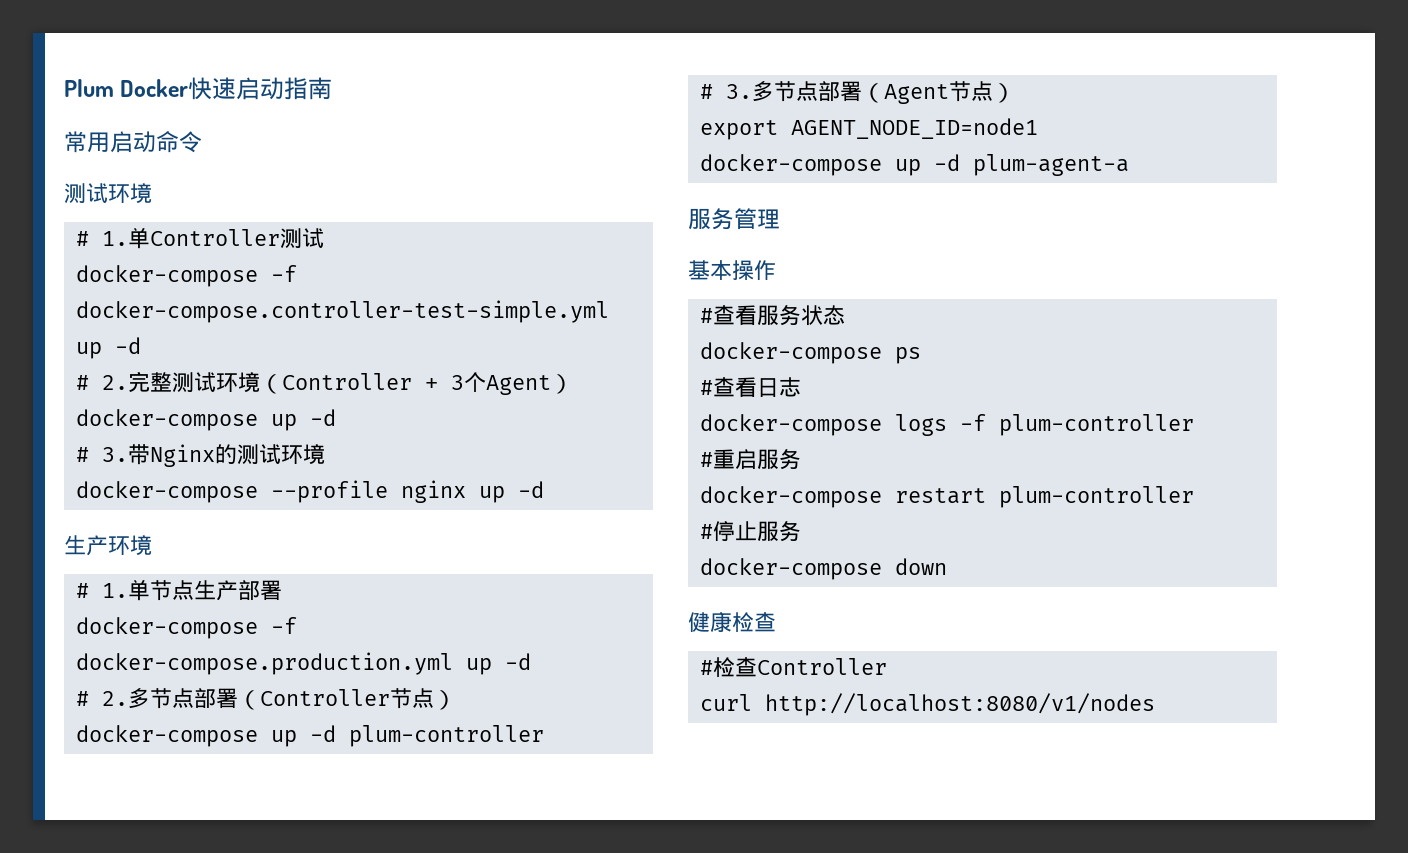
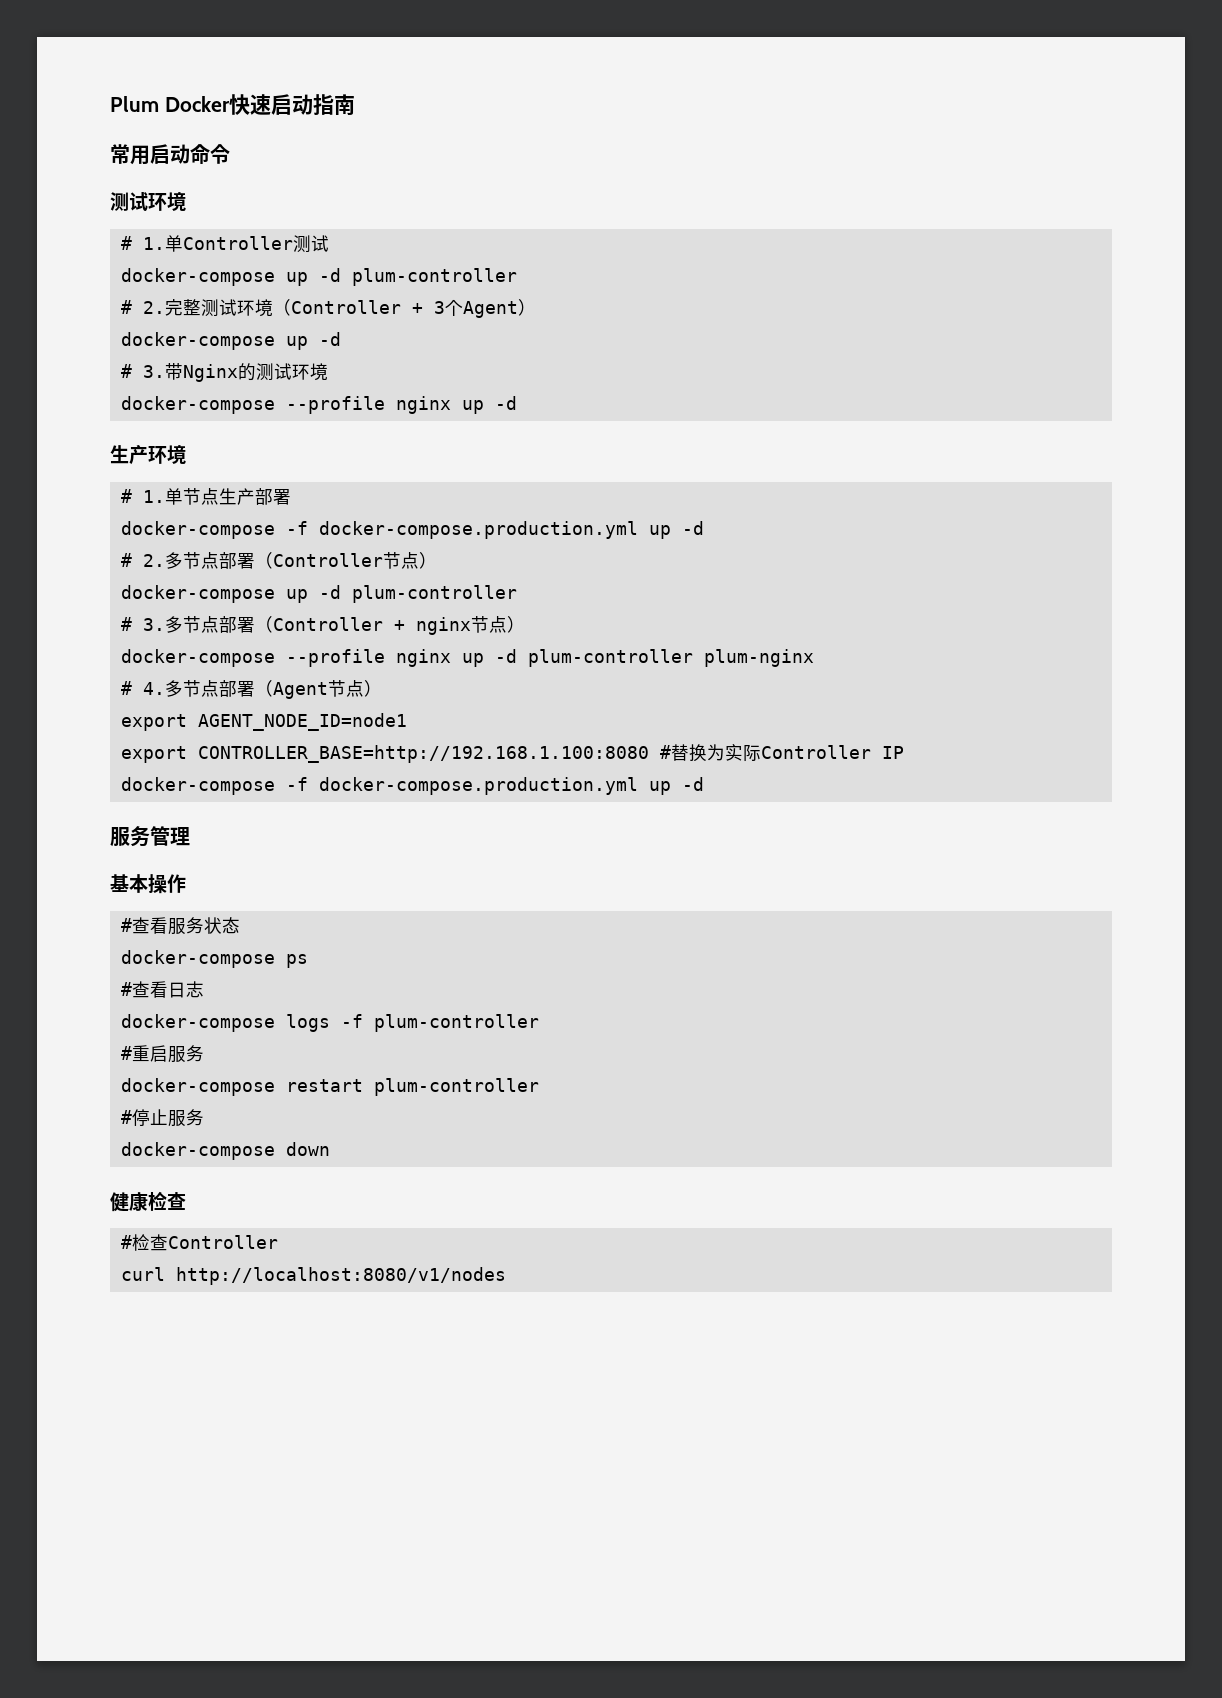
  # 1.单Controller测试
- docker-compose -f docker-compose.controller-test-simple.yml up -d
+ docker-compose up -d plum-controller
- # 3.多节点部署（Agent节点）
+ # 3.多节点部署（Controller + nginx节点）
+ docker-compose --profile nginx up -d plum-controller plum-nginx
+ # 4.多节点部署（Agent节点）
- docker-compose up -d plum-agent-a
+ export CONTROLLER_BASE=http://192.168.1.100:8080 #替换为实际Controller IP
+ docker-compose -f docker-compose.production.yml up -d

